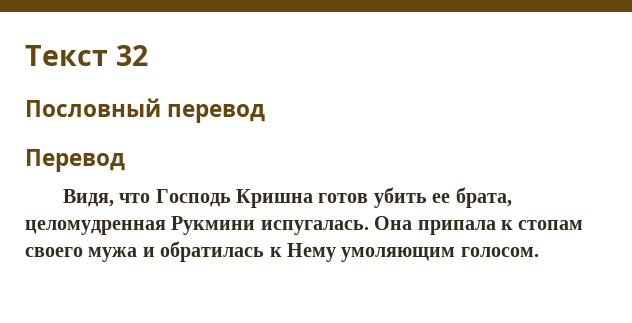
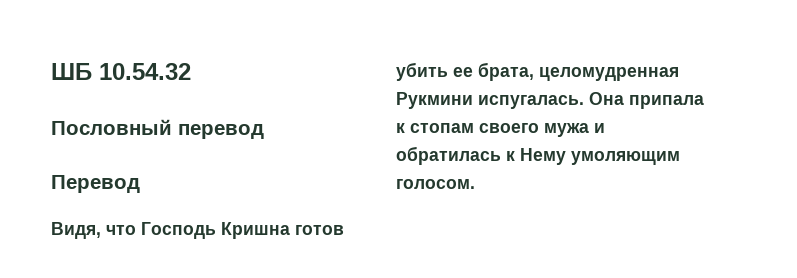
- Текст 32
+ ШБ 10.54.32

